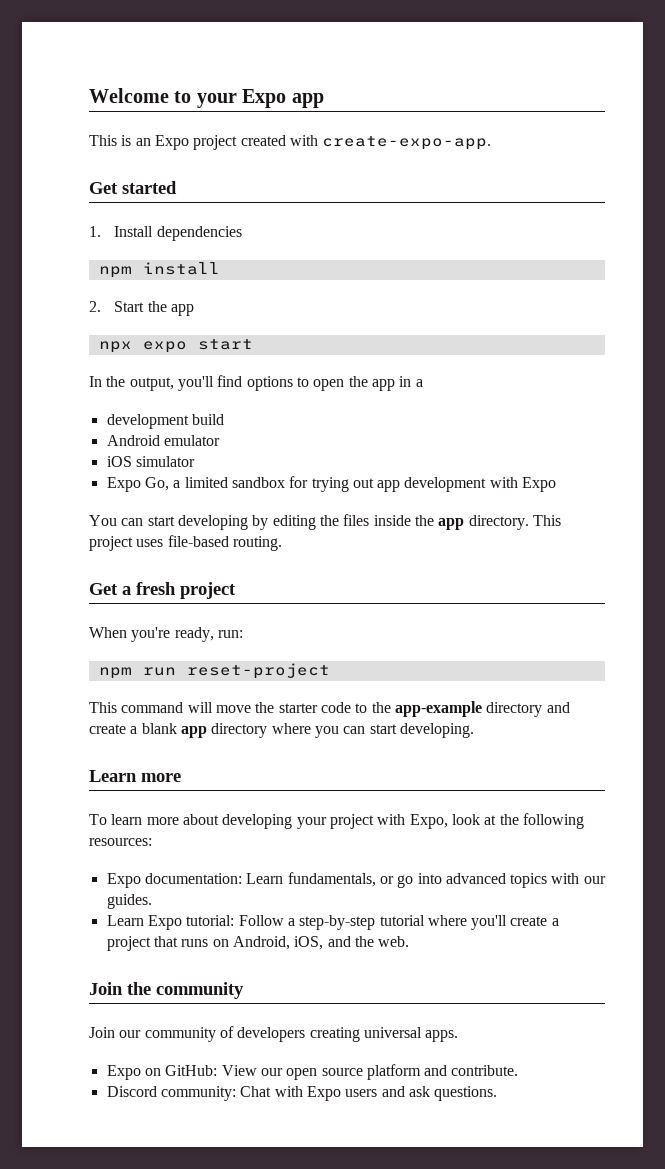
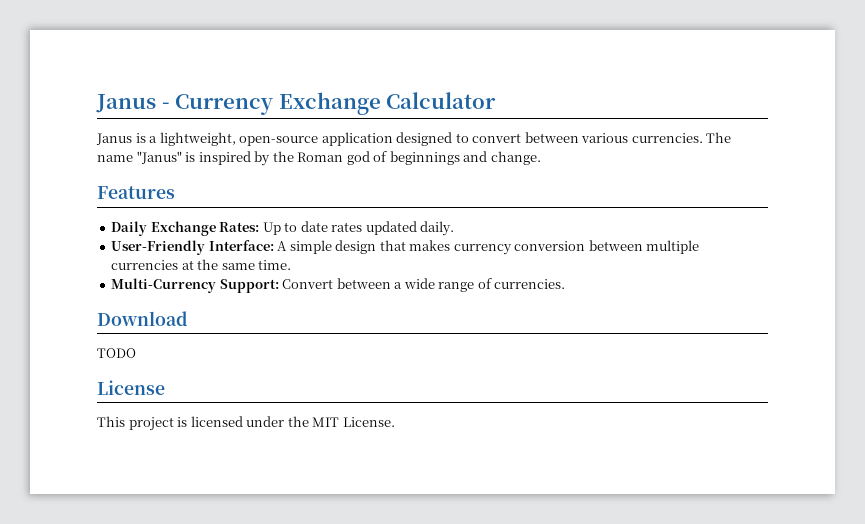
- Welcome to your Expo app
- This is an Expo project created with create-expo-app.
- Get started
- 1. Install dependencies
- npm install
- 2. Start the app
- npx expo start
- In the output, you'll find options to open the app in a
- development build
- Android emulator
- iOS simulator
- Expo Go, a limited sandbox for trying out app development with Expo
- You can start developing by editing the files inside the app directory. This project uses file-based routing.
- Get a fresh project
- When you're ready, run:
- npm run reset-project
- This command will move the starter code to the app-example directory and create a blank app directory where you can start developing.
- Learn more
- To learn more about developing your project with Expo, look at the following resources:
- Expo documentation: Learn fundamentals, or go into advanced topics with our guides.
- Learn Expo tutorial: Follow a step-by-step tutorial where you'll create a project that runs on Android, iOS, and the web.
- Join the community
- Join our community of developers creating universal apps.
- Expo on GitHub: View our open source platform and contribute.
- Discord community: Chat with Expo users and ask questions.
+ Janus - Currency Exchange Calculator
+ Janus is a lightweight, open-source application designed to convert between various currencies. The name "Janus" is inspired by the Roman god of beginnings and change.
+ Features
+ Daily Exchange Rates: Up to date rates updated daily.
+ User-Friendly Interface: A simple design that makes currency conversion between multiple currencies at the same time.
+ Multi-Currency Support: Convert between a wide range of currencies.
+ Download
+ TODO
+ License
+ This project is licensed under the MIT License.

